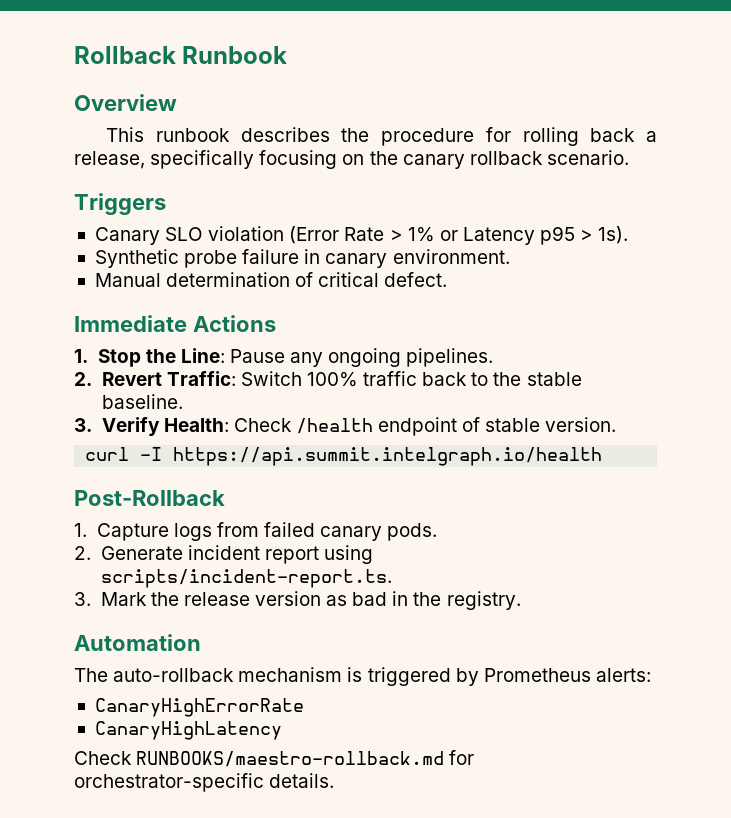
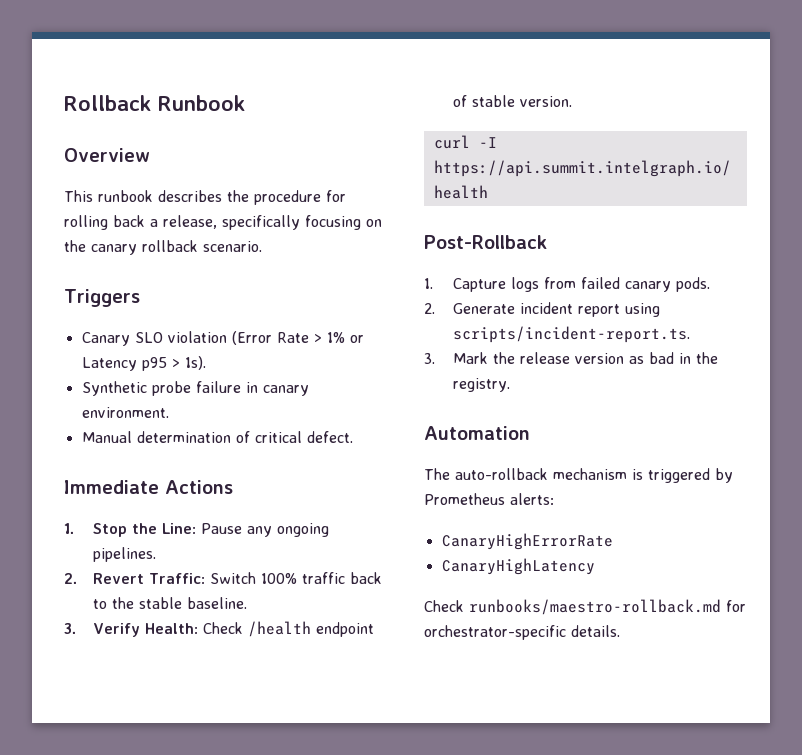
- Check RUNBOOKS/maestro-rollback.md for orchestrator-specific details.
+ Check runbooks/maestro-rollback.md for orchestrator-specific details.

